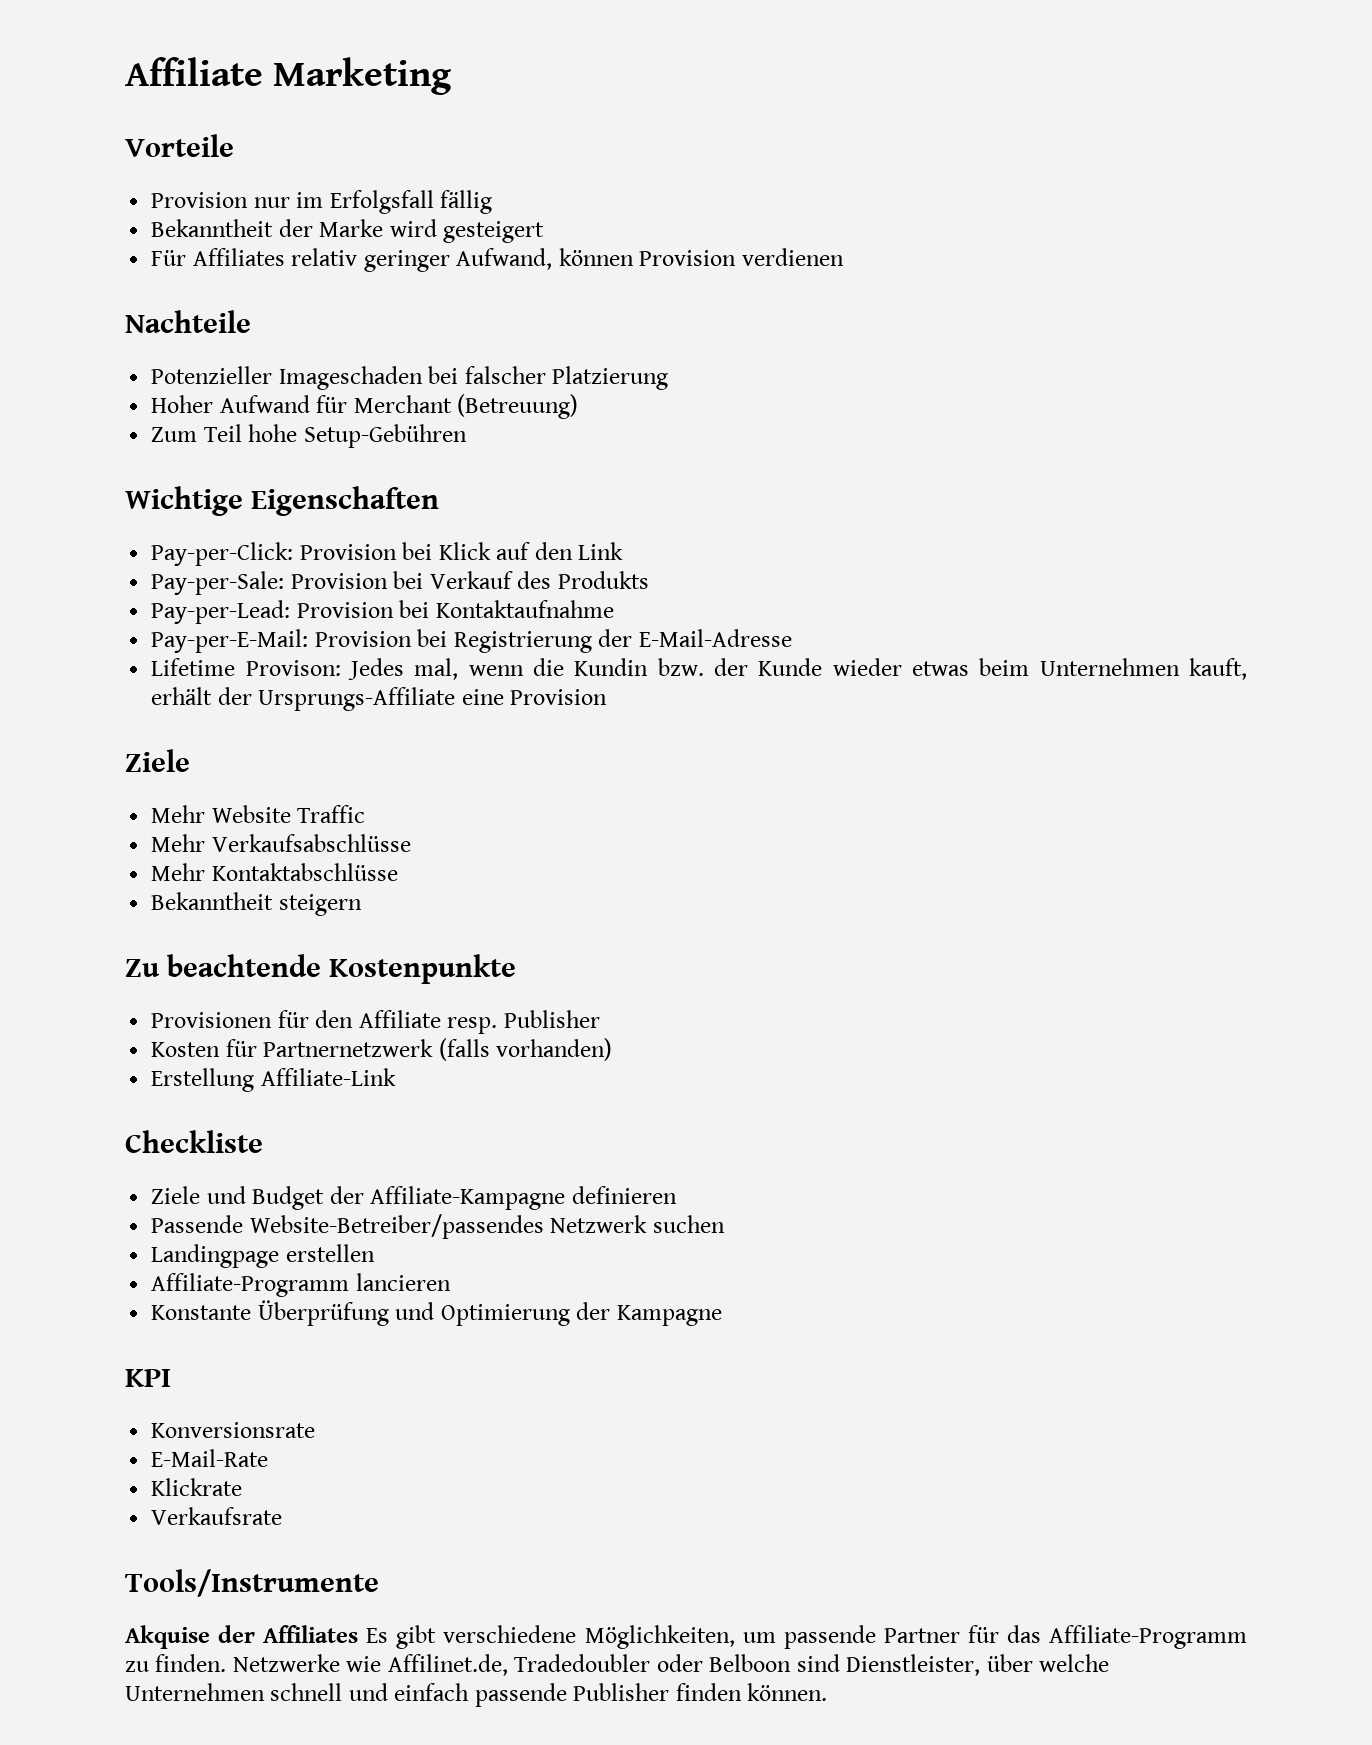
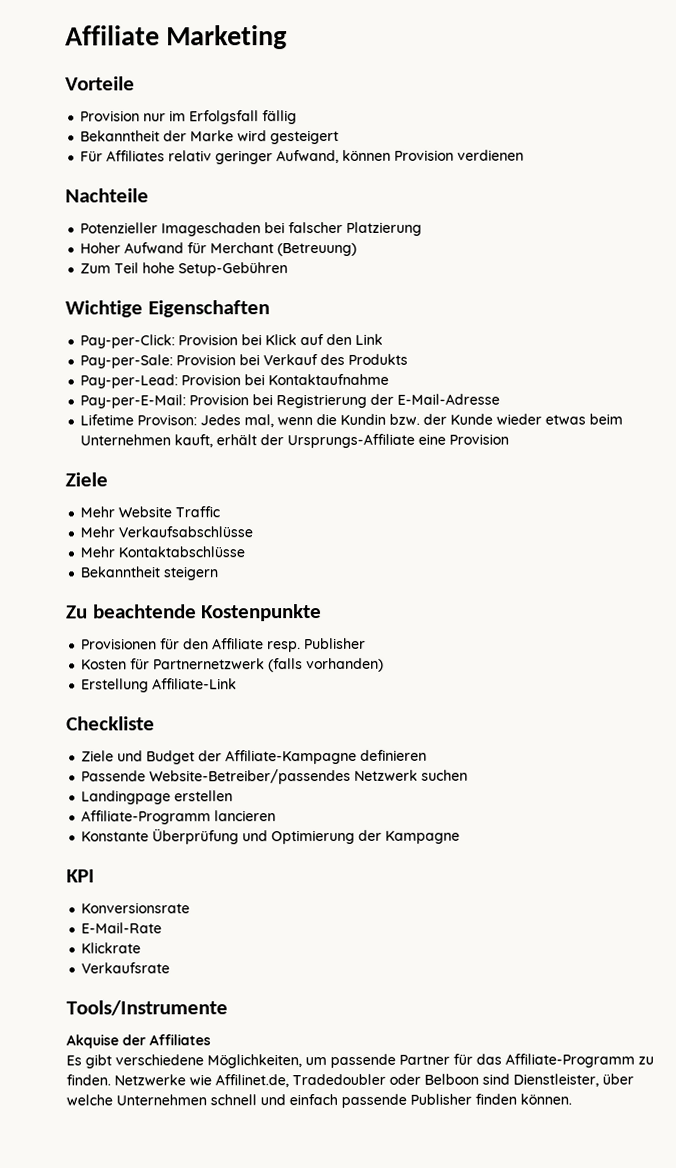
- Akquise der Affiliates Es gibt verschiedene Möglichkeiten, um passende Partner für das Affiliate-Programm zu finden.
+ Akquise der Affiliates
+ Es gibt verschiedene Möglichkeiten, um passende Partner für das Affiliate-Programm zu finden.

